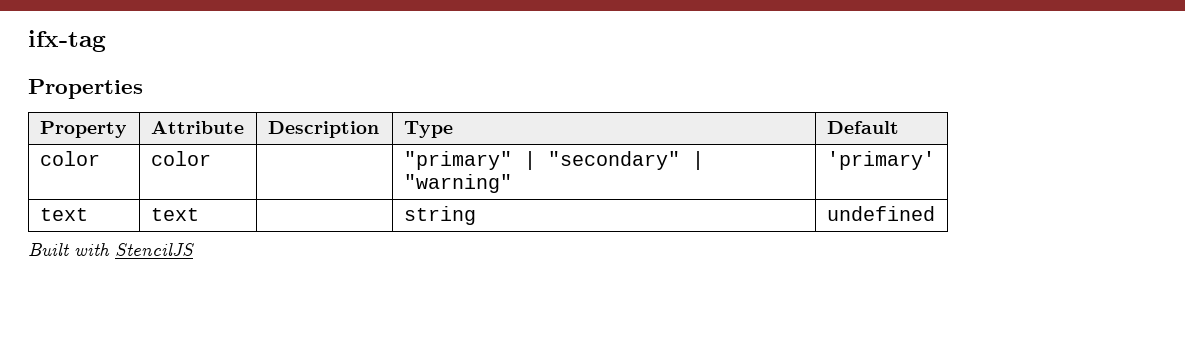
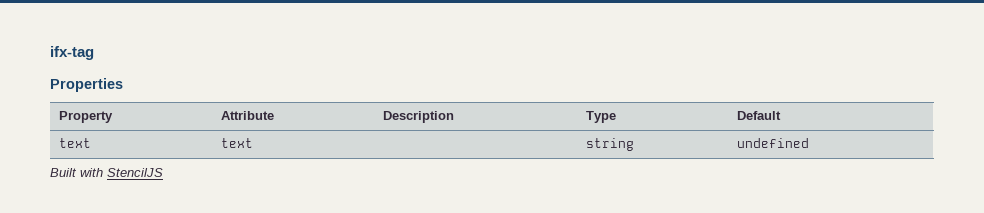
- color | color | | "primary" | "secondary" | "warning" | 'primary'

